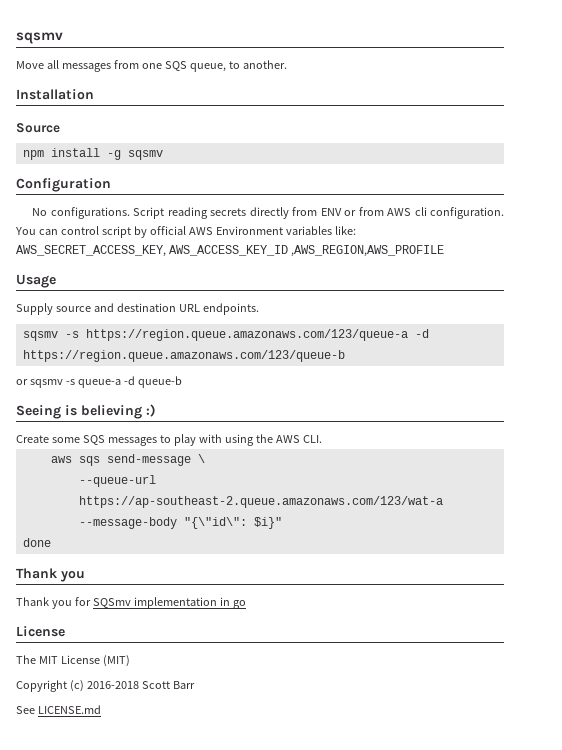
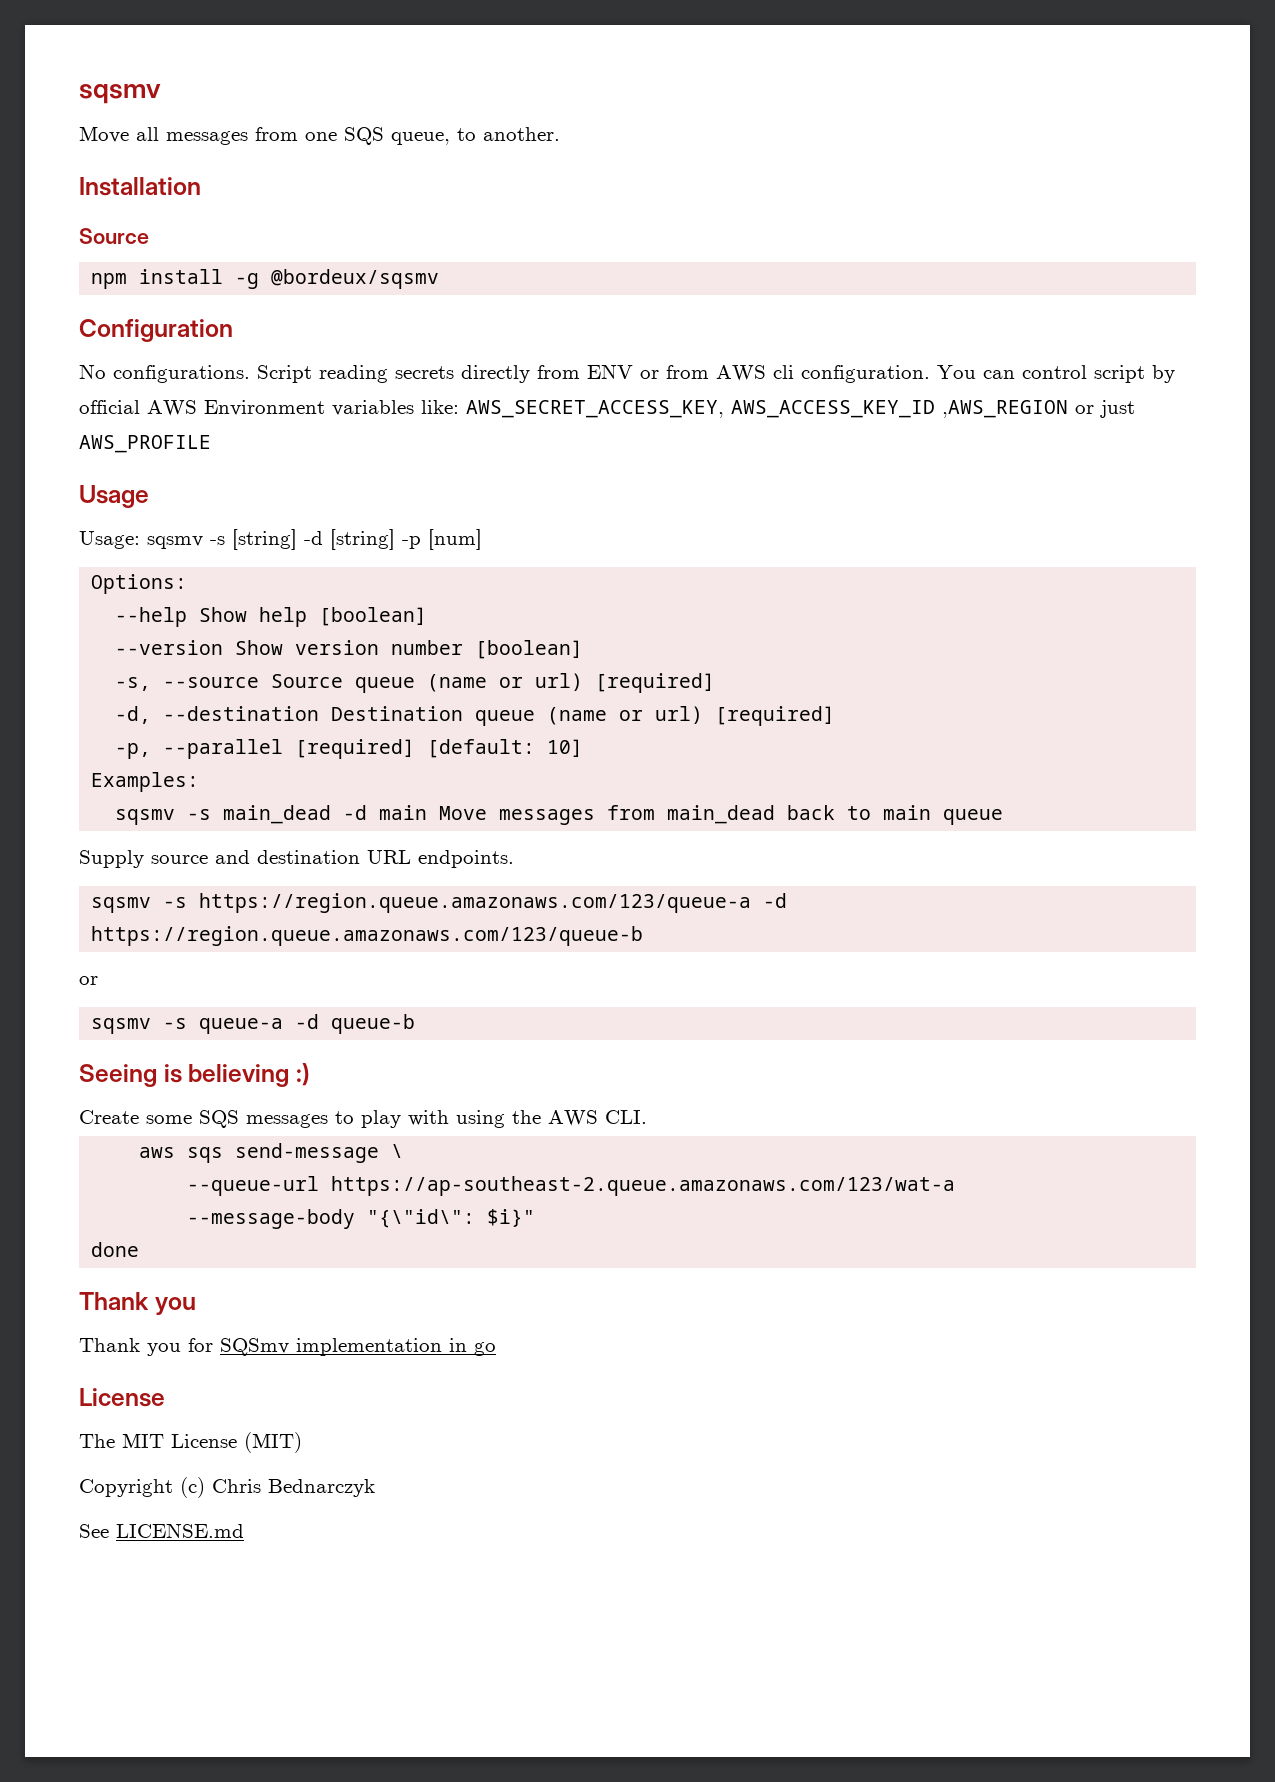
- npm install -g sqsmv
+ npm install -g @bordeux/sqsmv
- You can control script by official AWS Environment variables like: AWS_SECRET_ACCESS_KEY, AWS_ACCESS_KEY_ID ,AWS_REGION,AWS_PROFILE
+ You can control script by official AWS Environment variables like: AWS_SECRET_ACCESS_KEY, AWS_ACCESS_KEY_ID ,AWS_REGION or just AWS_PROFILE
  Usage
+ Usage: sqsmv -s [string] -d [string] -p [num]
+ Options:
+ --help Show help [boolean]
+ --version Show version number [boolean]
+ -s, --source Source queue (name or url) [required]
+ -d, --destination Destination queue (name or url) [required]
+ -p, --parallel [required] [default: 10]
+ Examples:
+ sqsmv -s main_dead -d main Move messages from main_dead back to main queue
  sqsmv -s https://region.queue.amazonaws.com/123/queue-a -d https://region.queue.amazonaws.com/123/queue-b
- or sqsmv -s queue-a -d queue-b
+ or
+ sqsmv -s queue-a -d queue-b
- Copyright (c) 2016-2018 Scott Barr
+ Copyright (c) Chris Bednarczyk

